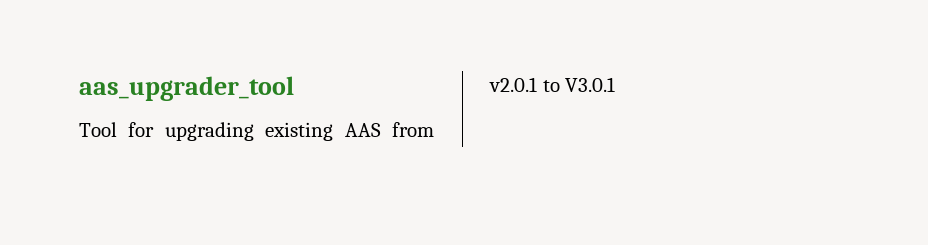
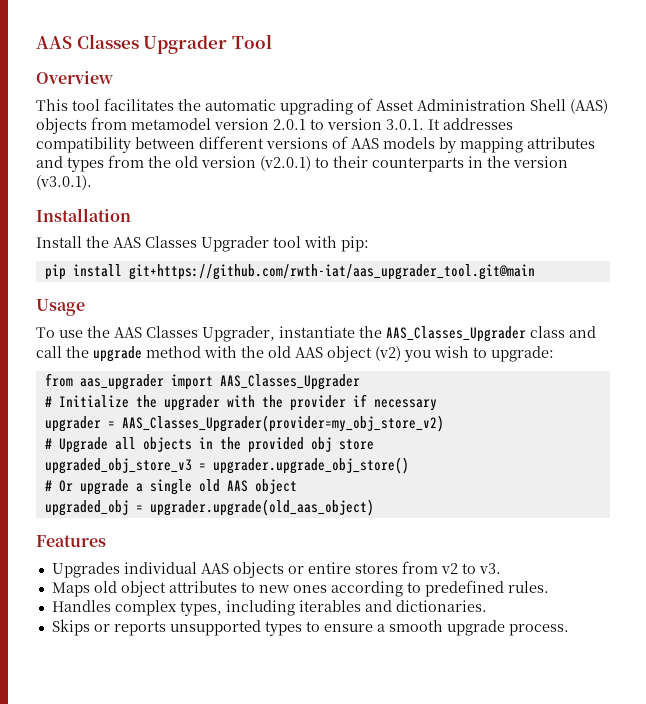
- aas_upgrader_tool
- Tool for upgrading existing AAS from v2.0.1 to V3.0.1
+ AAS Classes Upgrader Tool
+ Overview
+ This tool facilitates the automatic upgrading of Asset Administration Shell (AAS) objects from metamodel version 2.0.1 to version 3.0.1. It addresses compatibility between different versions of AAS models by mapping attributes and types from the old version (v2.0.1) to their counterparts in the version (v3.0.1).
+ Installation
+ Install the AAS Classes Upgrader tool with pip:
+ pip install git+https://github.com/rwth-iat/aas_upgrader_tool.git@main
+ Usage
+ To use the AAS Classes Upgrader, instantiate the AAS_Classes_Upgrader class and call the upgrade method with the old AAS object (v2) you wish to upgrade:
+ from aas_upgrader import AAS_Classes_Upgrader
+ # Initialize the upgrader with the provider if necessary
+ upgrader = AAS_Classes_Upgrader(provider=my_obj_store_v2)
+ # Upgrade all objects in the provided obj store
+ upgraded_obj_store_v3 = upgrader.upgrade_obj_store()
+ # Or upgrade a single old AAS object
+ upgraded_obj = upgrader.upgrade(old_aas_object)
+ Features
+ Upgrades individual AAS objects or entire stores from v2 to v3.
+ Maps old object attributes to new ones according to predefined rules.
+ Handles complex types, including iterables and dictionaries.
+ Skips or reports unsupported types to ensure a smooth upgrade process.

